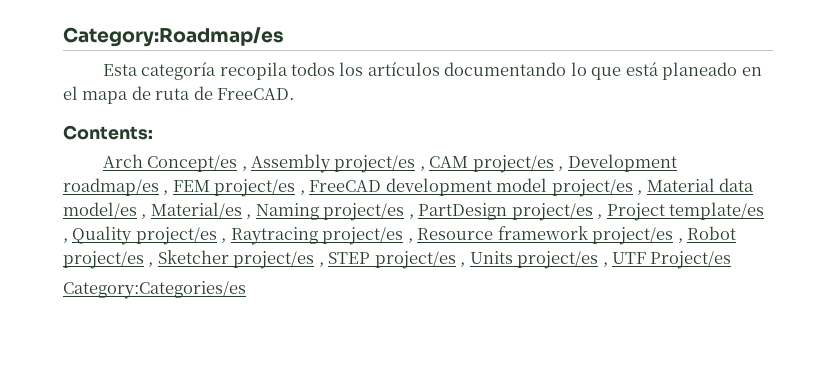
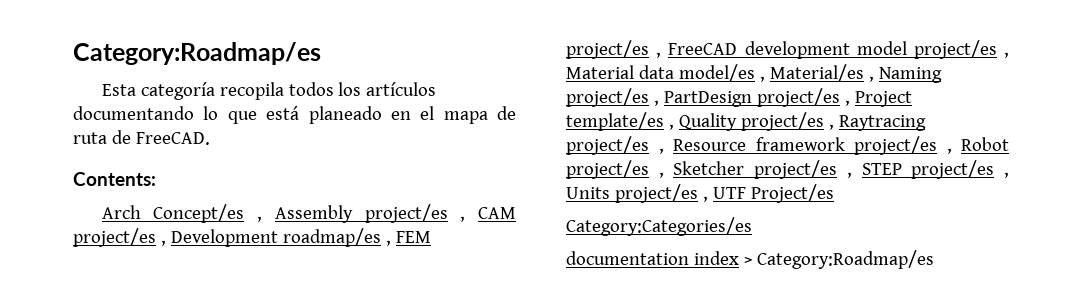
+ documentation index > Category:Roadmap/es

